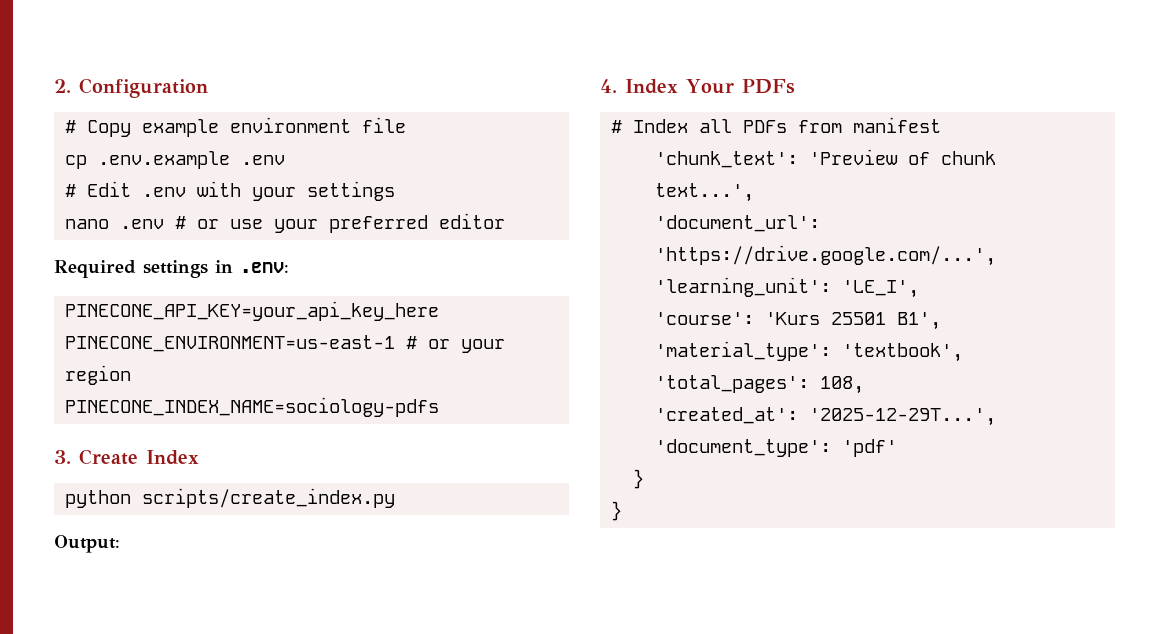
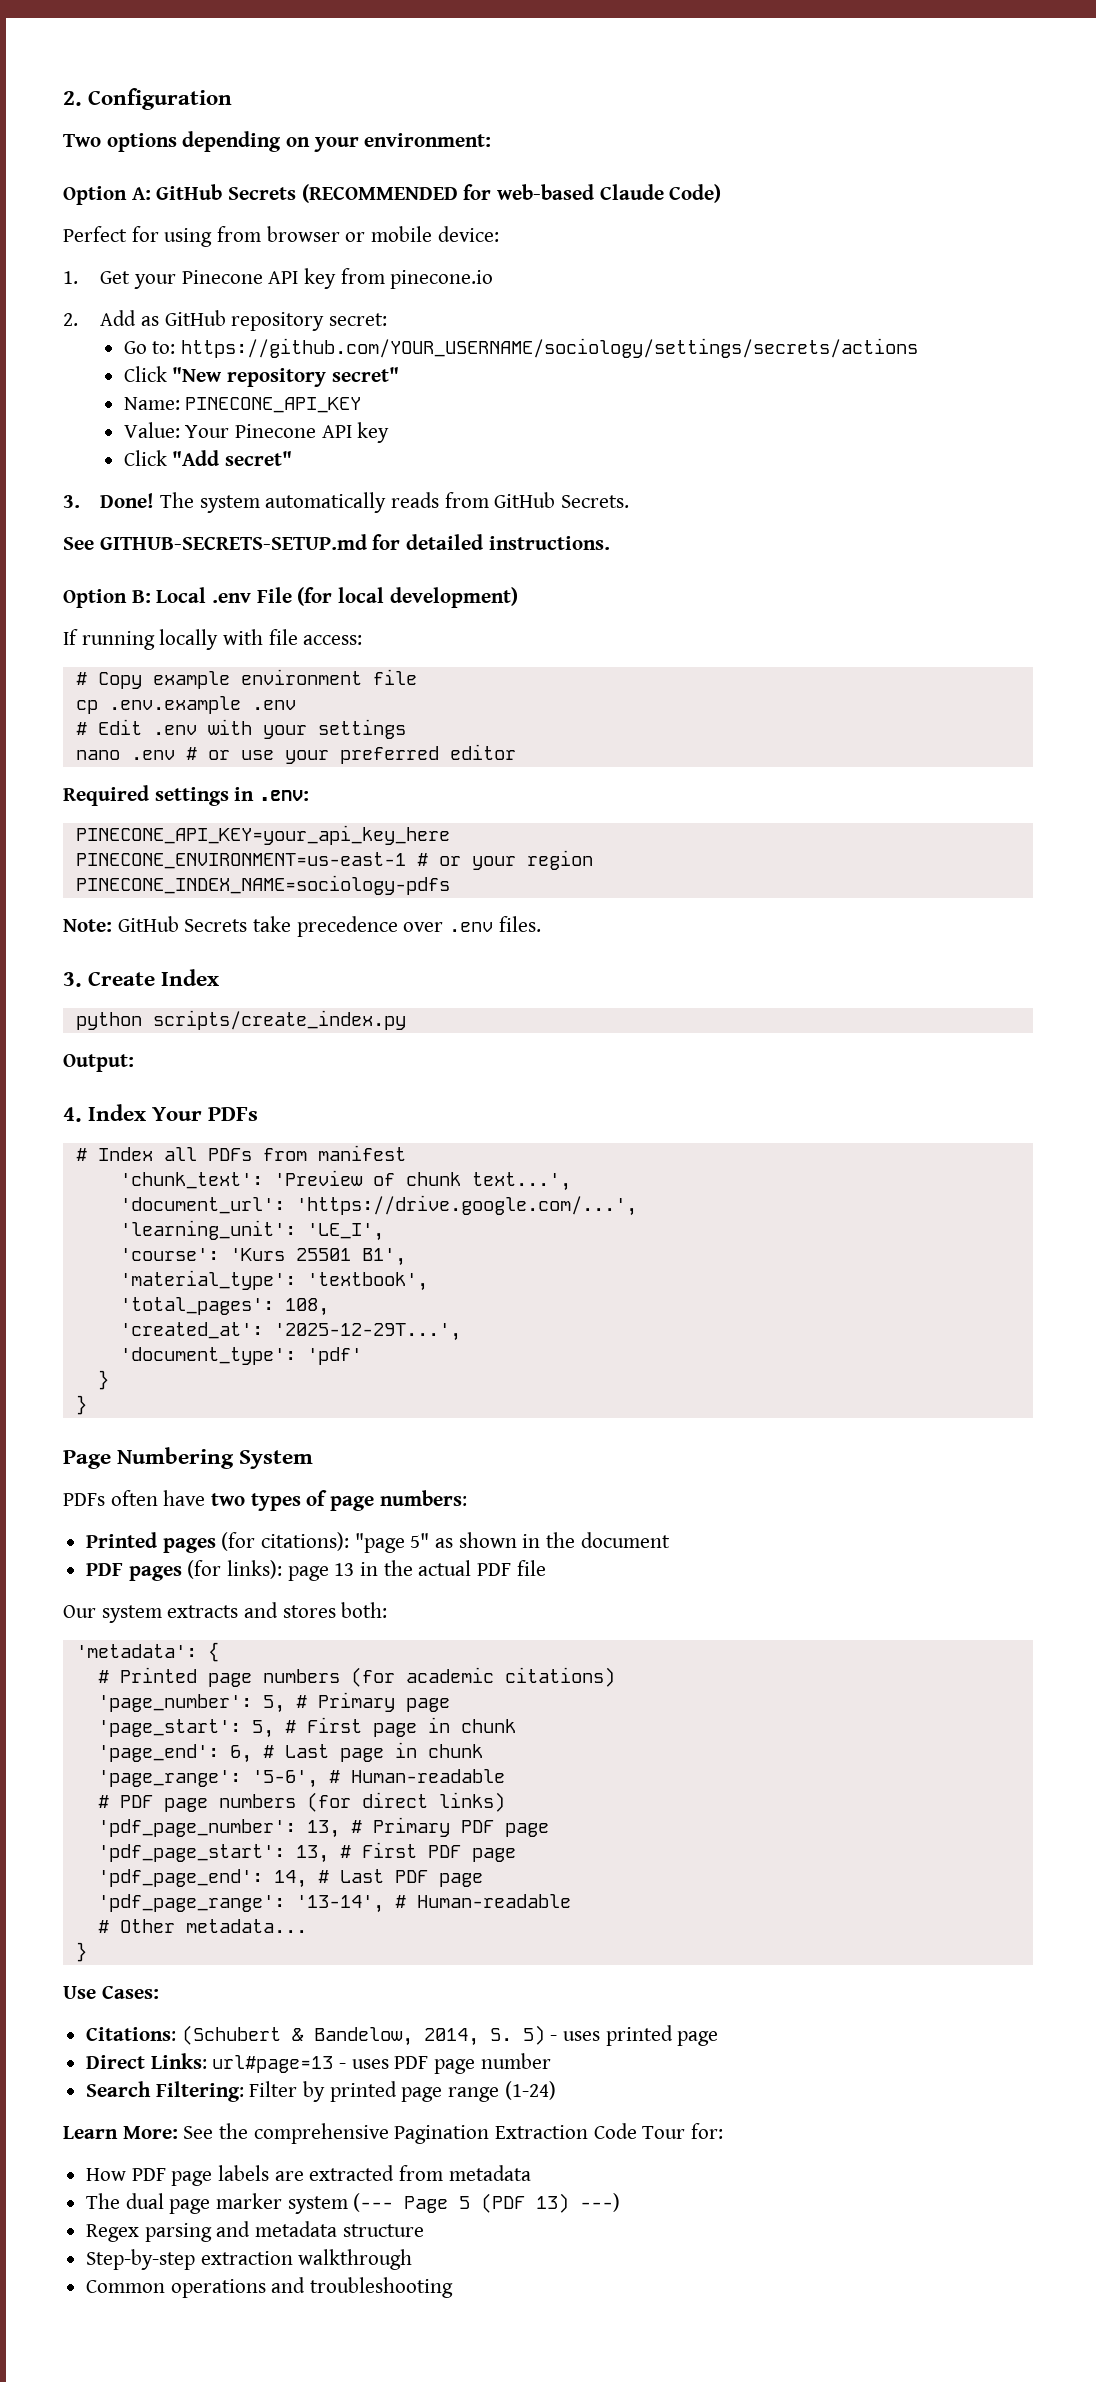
+ Two options depending on your environment:
+ Option A: GitHub Secrets (RECOMMENDED for web-based Claude Code)
+ Perfect for using from browser or mobile device:
+ 1. Get your Pinecone API key from pinecone.io
+ 2. Add as GitHub repository secret:
+ Go to: https://github.com/YOUR_USERNAME/sociology/settings/secrets/actions
+ Click "New repository secret"
+ Name: PINECONE_API_KEY
+ Value: Your Pinecone API key
+ Click "Add secret"
+ 3. Done! The system automatically reads from GitHub Secrets.
+ See GITHUB-SECRETS-SETUP.md for detailed instructions.
+ Option B: Local .env File (for local development)
+ If running locally with file access:
+ Note: GitHub Secrets take precedence over .env files.
+ Page Numbering System
+ PDFs often have two types of page numbers:
+ Printed pages (for citations): "page 5" as shown in the document
+ PDF pages (for links): page 13 in the actual PDF file
+ Our system extracts and stores both:
+ 'metadata': {
+ # Printed page numbers (for academic citations)
+ 'page_number': 5, # Primary page
+ 'page_start': 5, # First page in chunk
+ 'page_end': 6, # Last page in chunk
+ 'page_range': '5-6', # Human-readable
+ # PDF page numbers (for direct links)
+ 'pdf_page_number': 13, # Primary PDF page
+ 'pdf_page_start': 13, # First PDF page
+ 'pdf_page_end': 14, # Last PDF page
+ 'pdf_page_range': '13-14', # Human-readable
+ # Other metadata...
+ }
+ Use Cases:
+ Citations: (Schubert & Bandelow, 2014, S. 5) - uses printed page
+ Direct Links: url#page=13 - uses PDF page number
+ Search Filtering: Filter by printed page range (1-24)
+ Learn More: See the comprehensive Pagination Extraction Code Tour for:
+ How PDF page labels are extracted from metadata
+ The dual page marker system (--- Page 5 (PDF 13) ---)
+ Regex parsing and metadata structure
+ Step-by-step extraction walkthrough
+ Common operations and troubleshooting

